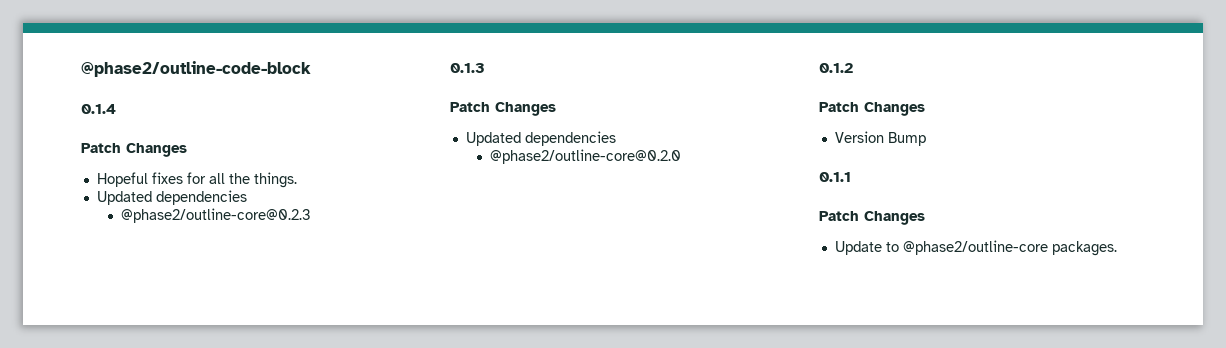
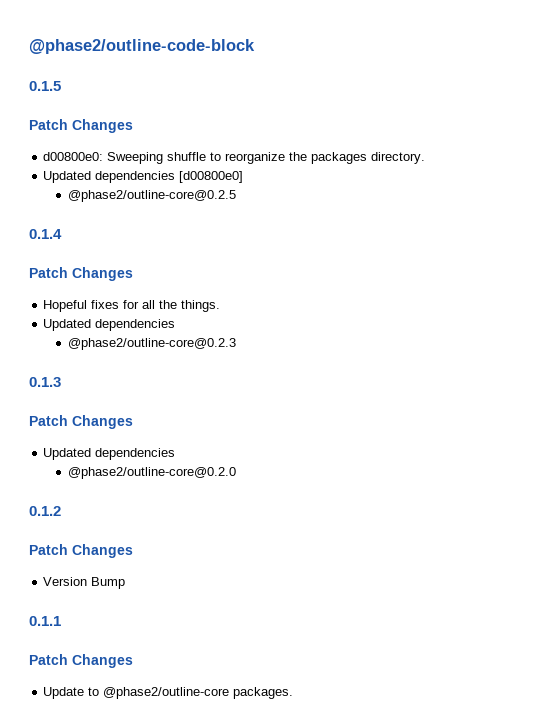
+ 0.1.5
+ Patch Changes
+ d00800e0: Sweeping shuffle to reorganize the packages directory.
+ Updated dependencies [d00800e0]
+ @phase2/outline-core@0.2.5

